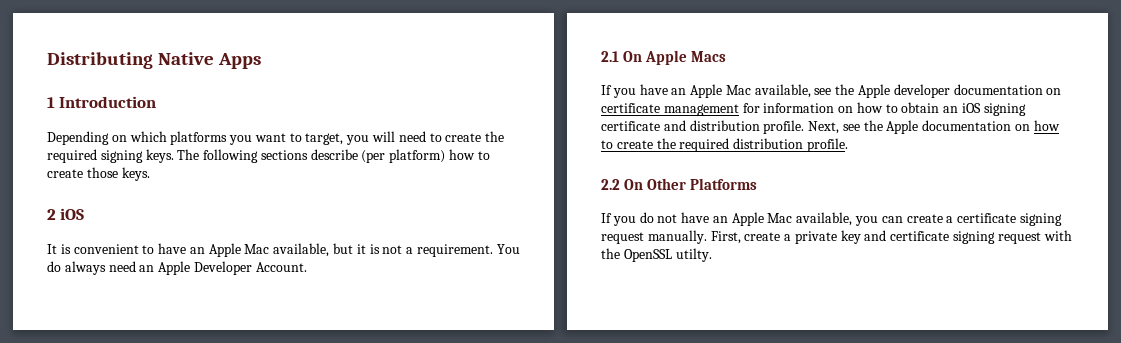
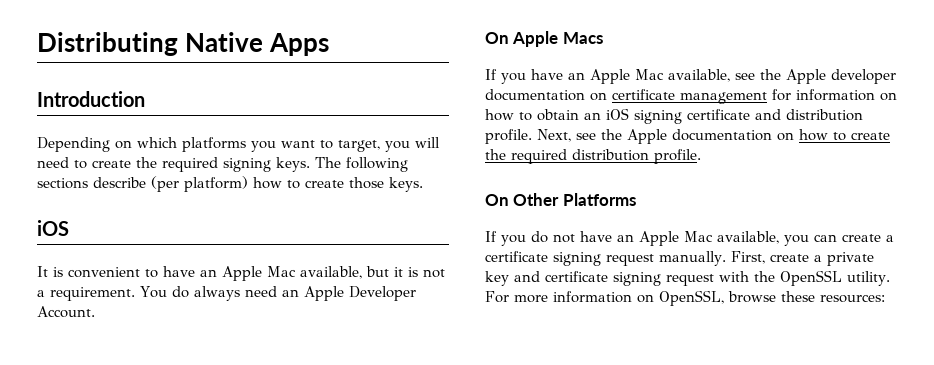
- 1 Introduction
+ Introduction
  The following sections describe (per platform) how to create those keys.
- 2 iOS
+ iOS
- 2.1 On Apple Macs
+ On Apple Macs
- 2.2 On Other Platforms
+ On Other Platforms
- First, create a private key and certificate signing request with the OpenSSL utilty.
+ First, create a private key and certificate signing request with the OpenSSL utility. For more information on OpenSSL, browse these resources:

